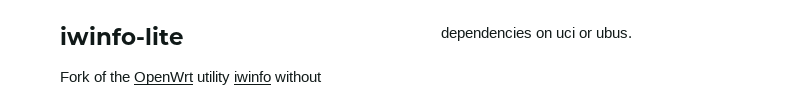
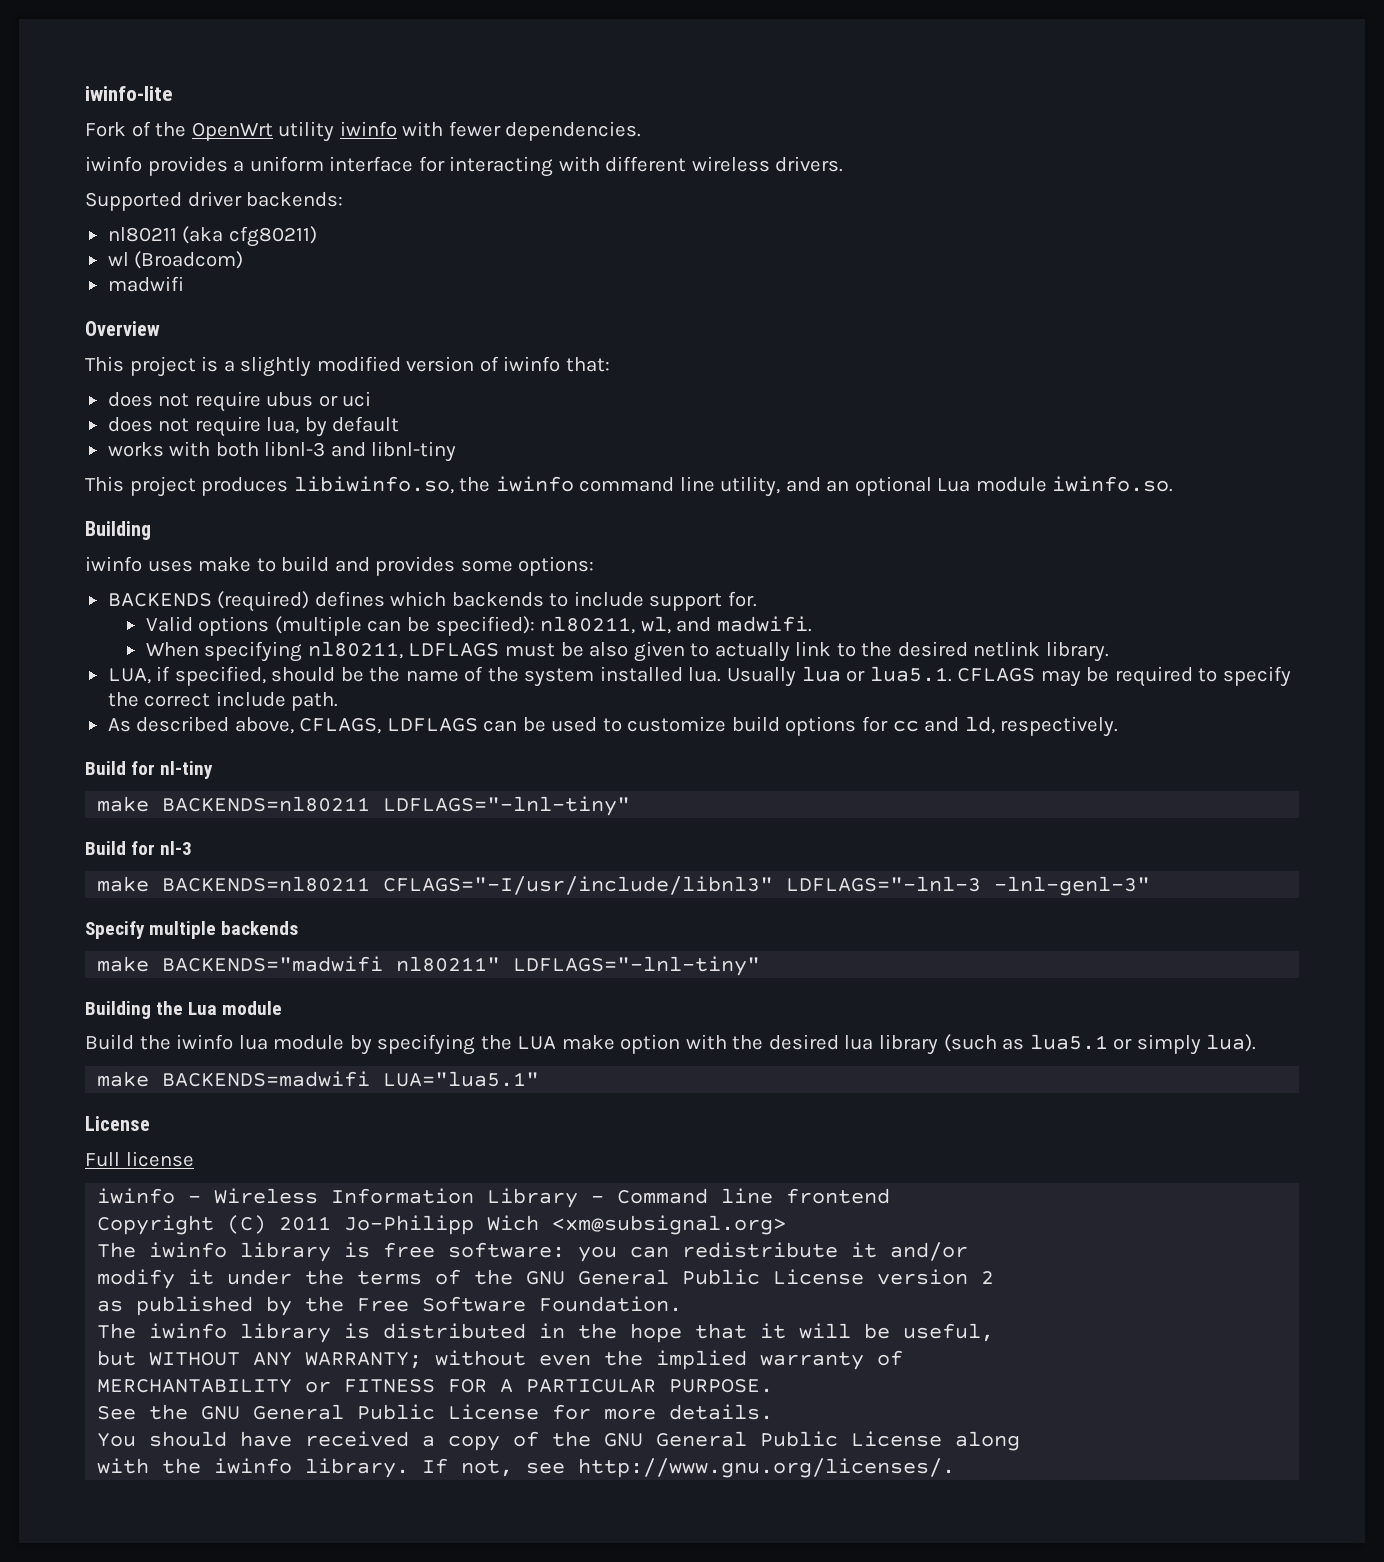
- Fork of the OpenWrt utility iwinfo without dependencies on uci or ubus.
+ Fork of the OpenWrt utility iwinfo with fewer dependencies.
+ iwinfo provides a uniform interface for interacting with different wireless drivers.
+ Supported driver backends:
+ nl80211 (aka cfg80211)
+ wl (Broadcom)
+ madwifi
+ Overview
+ This project is a slightly modified version of iwinfo that:
+ does not require ubus or uci
+ does not require lua, by default
+ works with both libnl-3 and libnl-tiny
+ This project produces libiwinfo.so, the iwinfo command line utility, and an optional Lua module iwinfo.so.
+ Building
+ iwinfo uses make to build and provides some options:
+ BACKENDS (required) defines which backends to include support for.
+ Valid options (multiple can be specified): nl80211, wl, and madwifi.
+ When specifying nl80211, LDFLAGS must be also given to actually link to the desired netlink library.
+ LUA, if specified, should be the name of the system installed lua. Usually lua or lua5.1. CFLAGS may be required to specify the correct include path.
+ As described above, CFLAGS, LDFLAGS can be used to customize build options for cc and ld, respectively.
+ Build for nl-tiny
+ make BACKENDS=nl80211 LDFLAGS="-lnl-tiny"
+ Build for nl-3
+ make BACKENDS=nl80211 CFLAGS="-I/usr/include/libnl3" LDFLAGS="-lnl-3 -lnl-genl-3"
+ Specify multiple backends
+ make BACKENDS="madwifi nl80211" LDFLAGS="-lnl-tiny"
+ Building the Lua module
+ Build the iwinfo lua module by specifying the LUA make option with the desired lua library (such as lua5.1 or simply lua).
+ make BACKENDS=madwifi LUA="lua5.1"
+ License
+ Full license
+ iwinfo - Wireless Information Library - Command line frontend
+ Copyright (C) 2011 Jo-Philipp Wich <xm@subsignal.org>
+ The iwinfo library is free software: you can redistribute it and/or
+ modify it under the terms of the GNU General Public License version 2
+ as published by the Free Software Foundation.
+ The iwinfo library is distributed in the hope that it will be useful,
+ but WITHOUT ANY WARRANTY; without even the implied warranty of
+ MERCHANTABILITY or FITNESS FOR A PARTICULAR PURPOSE.
+ See the GNU General Public License for more details.
+ You should have received a copy of the GNU General Public License along
+ with the iwinfo library. If not, see http://www.gnu.org/licenses/.

